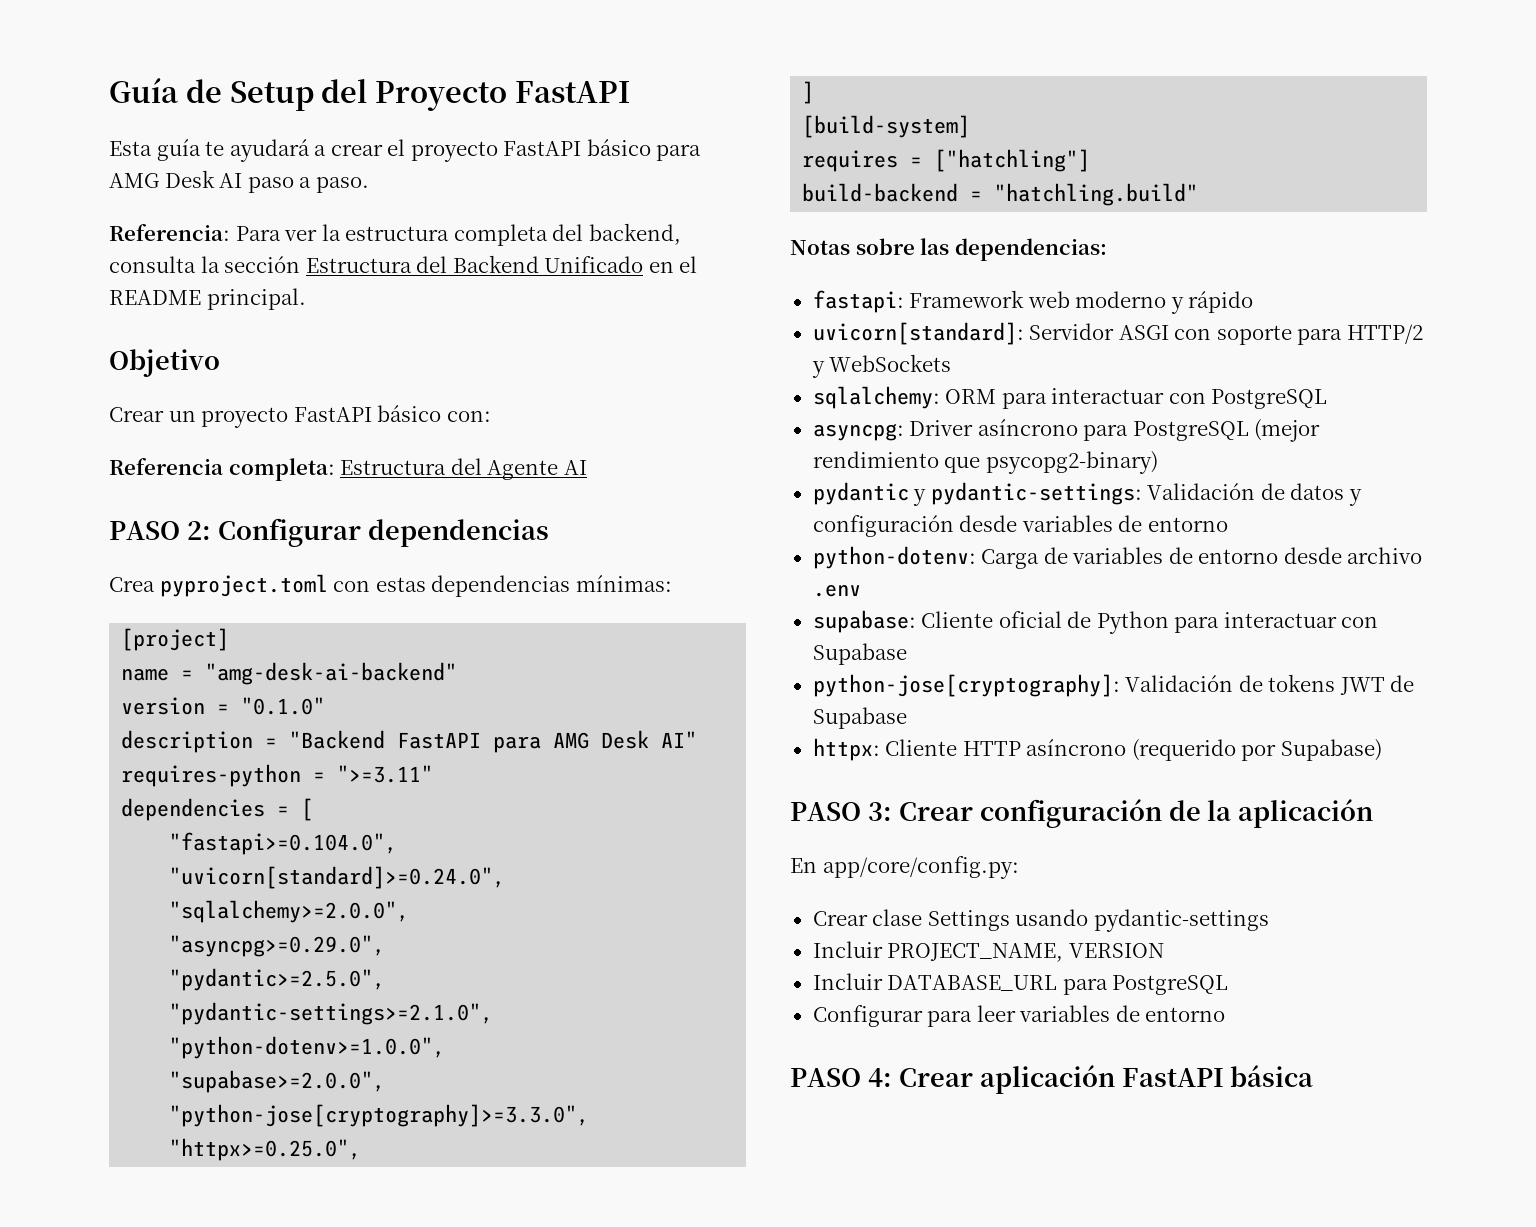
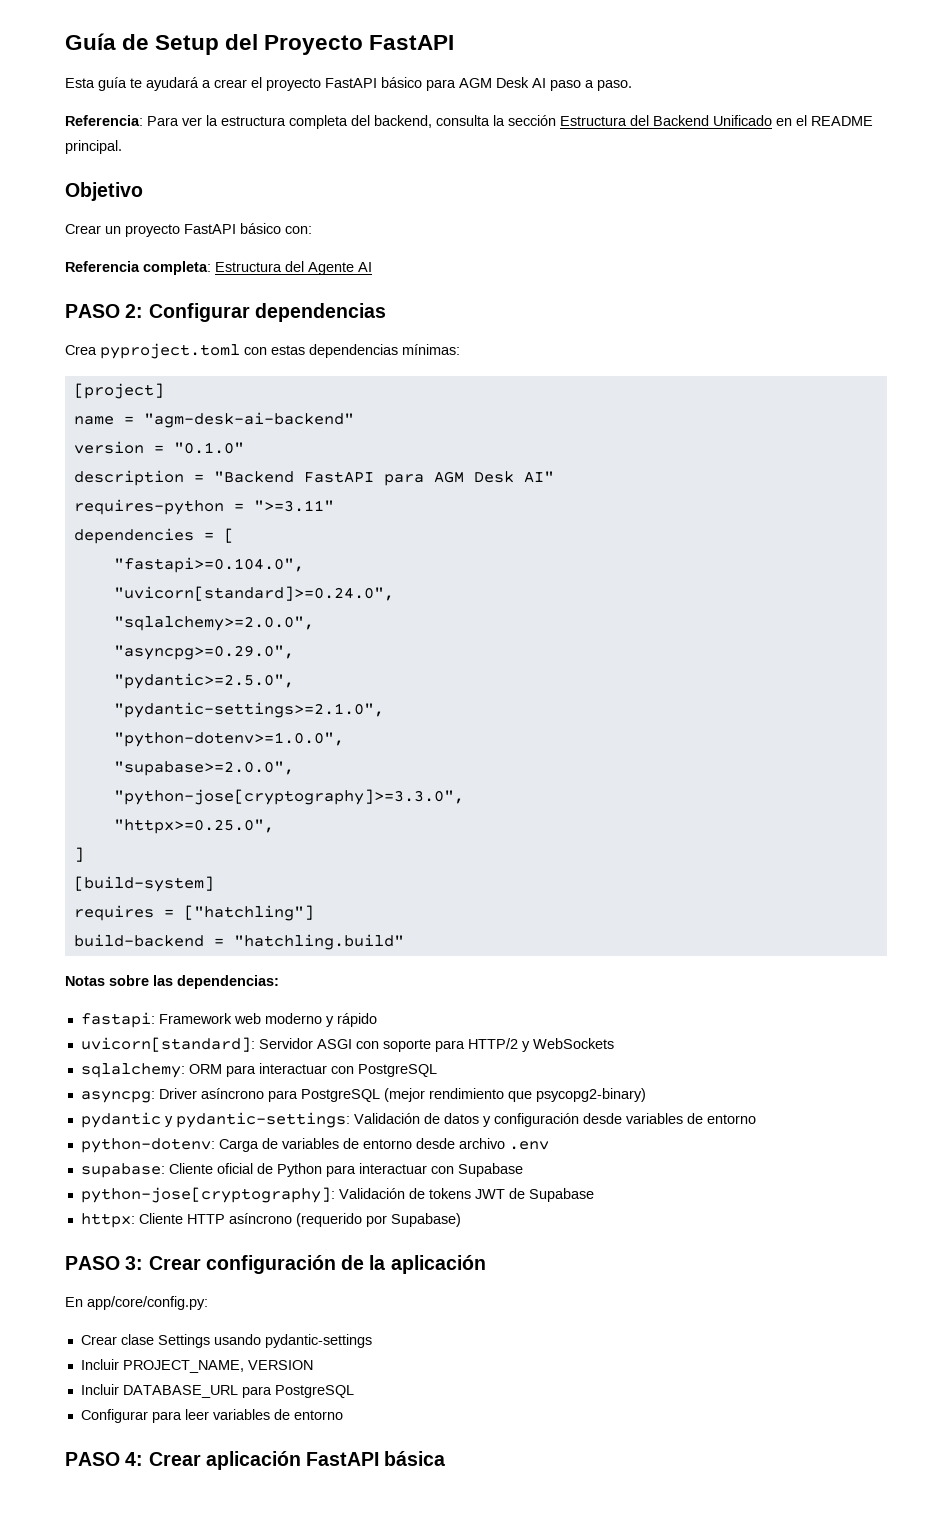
- Esta guía te ayudará a crear el proyecto FastAPI básico para AMG Desk AI paso a paso.
+ Esta guía te ayudará a crear el proyecto FastAPI básico para AGM Desk AI paso a paso.
- name = "amg-desk-ai-backend"
+ name = "agm-desk-ai-backend"
- description = "Backend FastAPI para AMG Desk AI"
+ description = "Backend FastAPI para AGM Desk AI"

